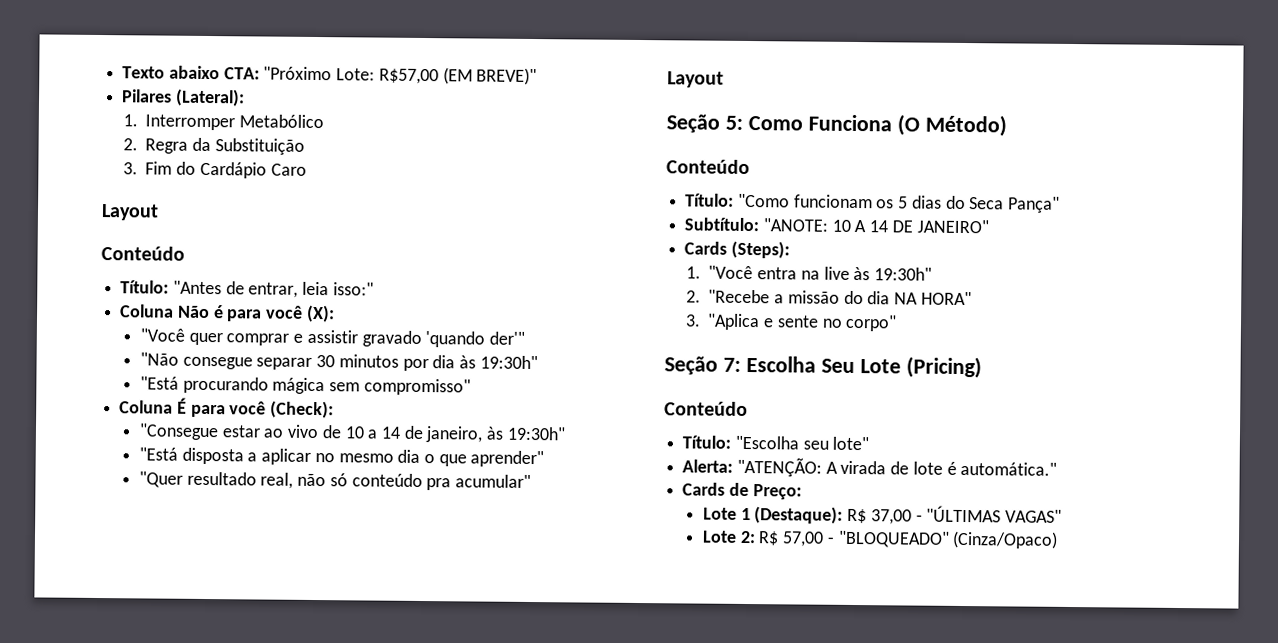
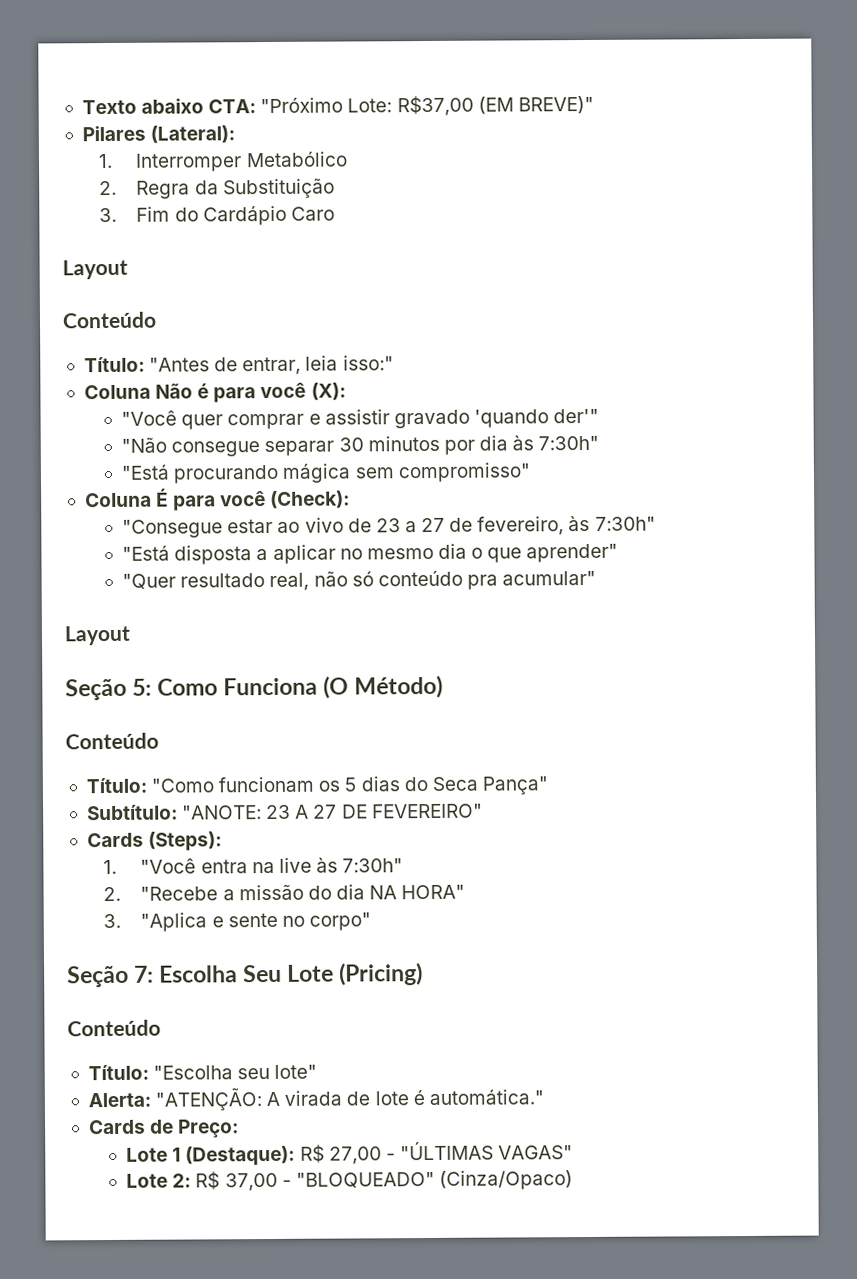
- Texto abaixo CTA: "Próximo Lote: R$57,00 (EM BREVE)"
+ Texto abaixo CTA: "Próximo Lote: R$37,00 (EM BREVE)"
- "Não consegue separar 30 minutos por dia às 19:30h"
+ "Não consegue separar 30 minutos por dia às 7:30h"
- "Consegue estar ao vivo de 10 a 14 de janeiro, às 19:30h"
+ "Consegue estar ao vivo de 23 a 27 de fevereiro, às 7:30h"
- Subtítulo: "ANOTE: 10 A 14 DE JANEIRO"
+ Subtítulo: "ANOTE: 23 A 27 DE FEVEREIRO"
- 1. "Você entra na live às 19:30h"
+ 1. "Você entra na live às 7:30h"
- Lote 1 (Destaque): R$ 37,00 - "ÚLTIMAS VAGAS"
+ Lote 1 (Destaque): R$ 27,00 - "ÚLTIMAS VAGAS"
- Lote 2: R$ 57,00 - "BLOQUEADO" (Cinza/Opaco)
+ Lote 2: R$ 37,00 - "BLOQUEADO" (Cinza/Opaco)

